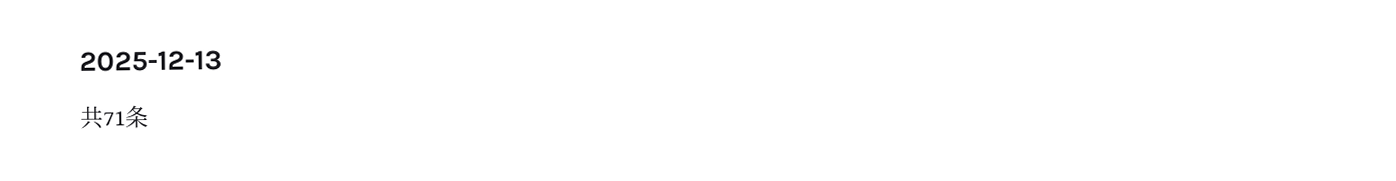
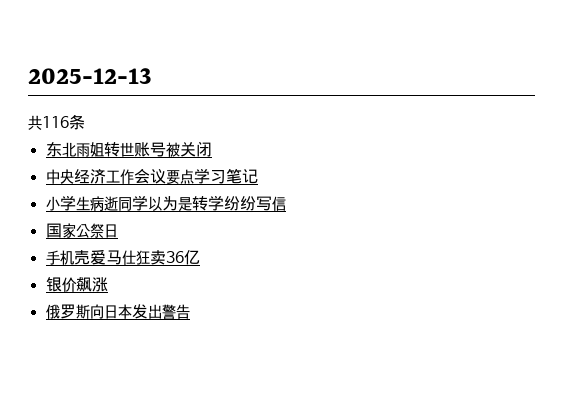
- 共71条
+ 共116条
+ 东北雨姐转世账号被关闭
+ 中央经济工作会议要点学习笔记
+ 小学生病逝同学以为是转学纷纷写信
+ 国家公祭日
+ 手机壳爱马仕狂卖36亿
+ 银价飙涨
+ 俄罗斯向日本发出警告

